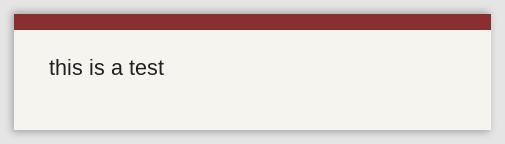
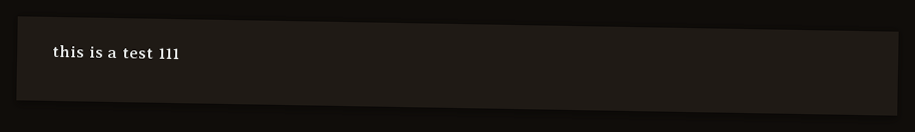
- this is a test
+ this is a test 111

